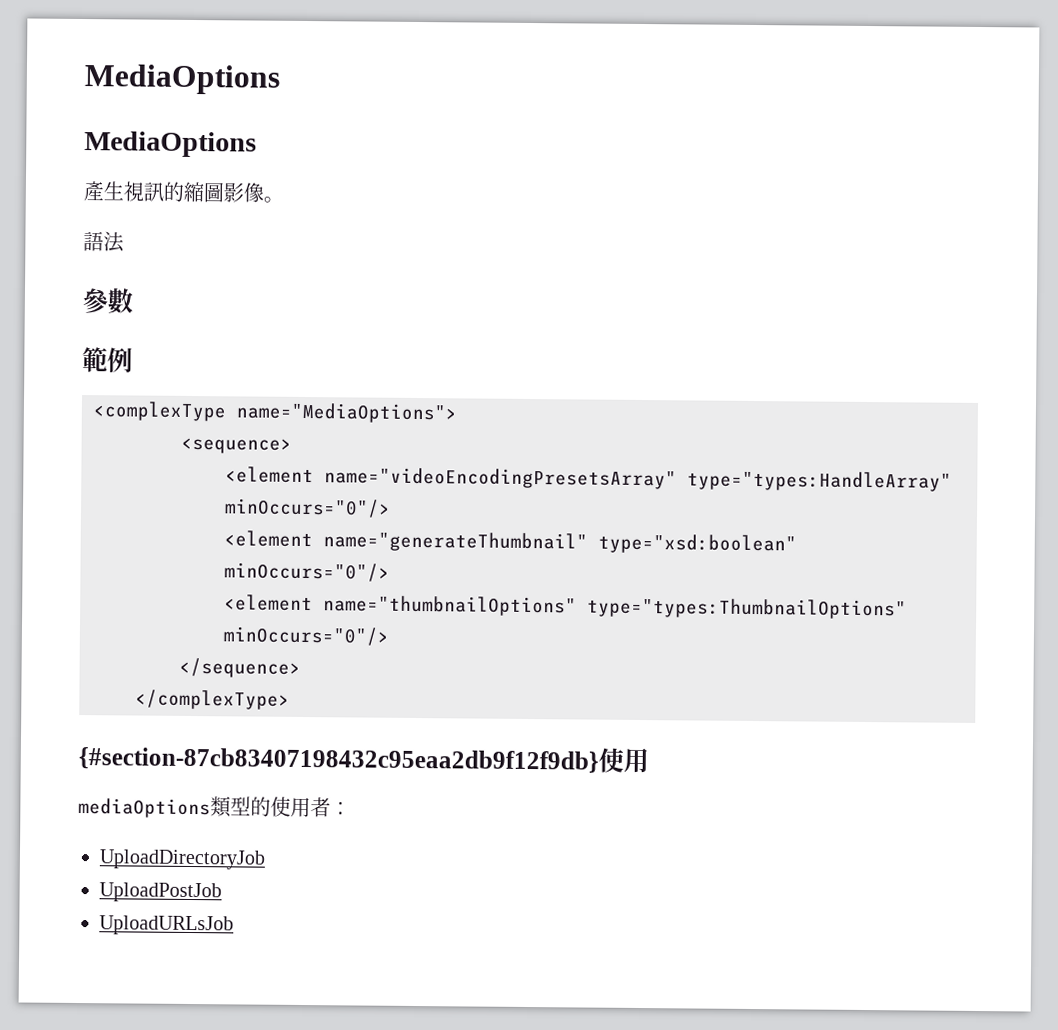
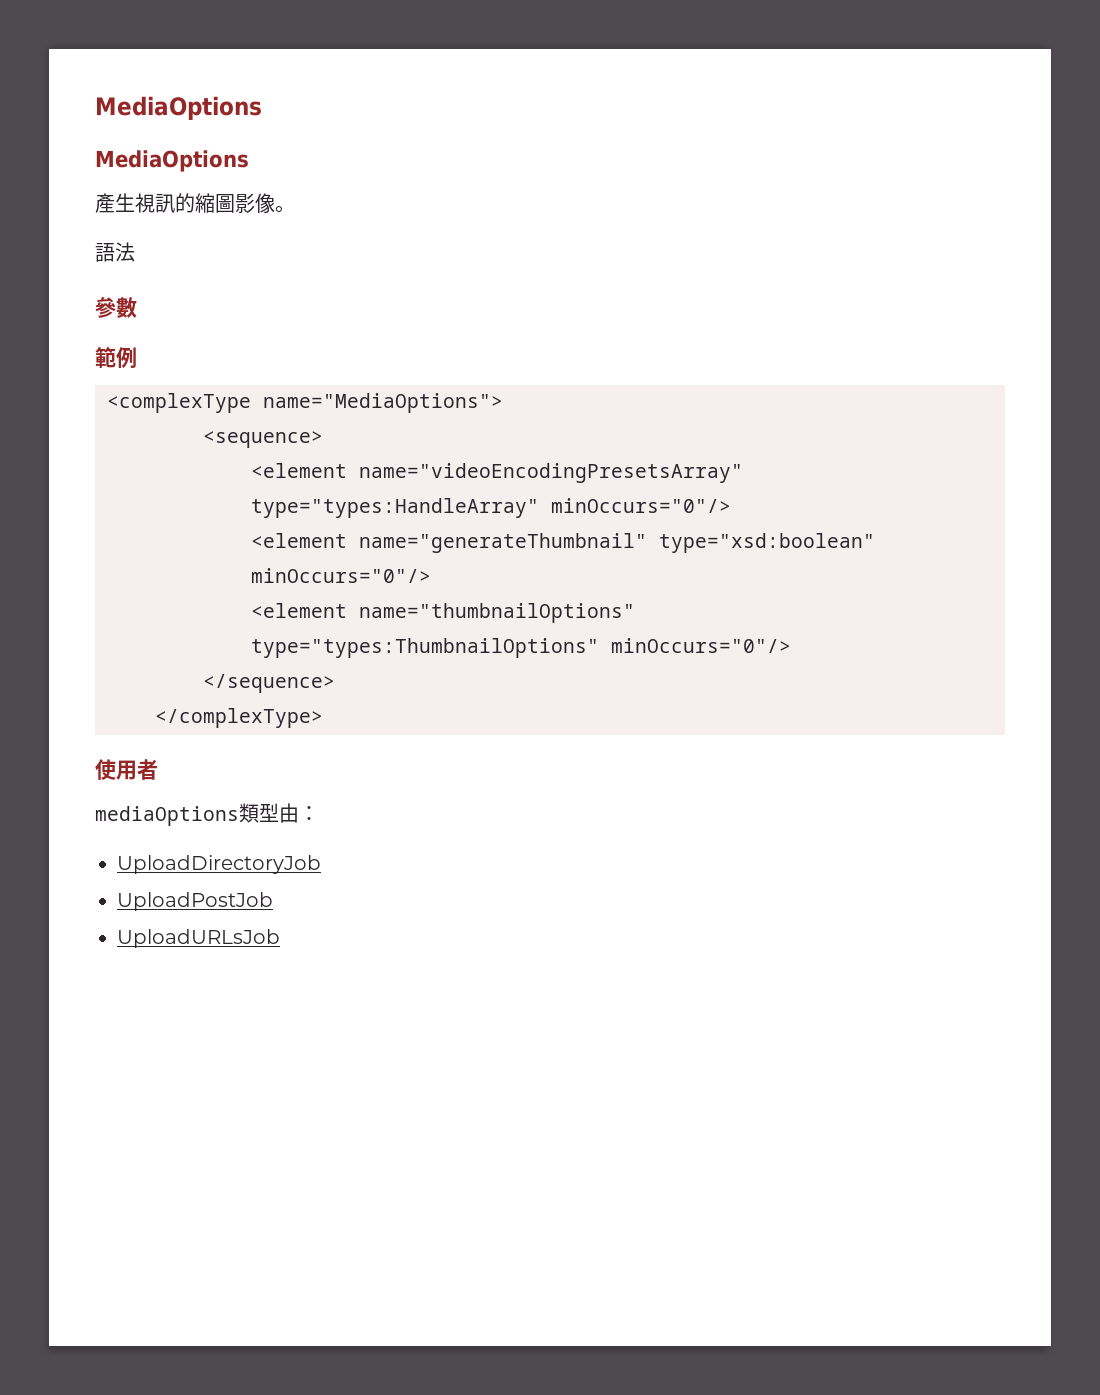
- {#section-87cb83407198432c95eaa2db9f12f9db}使用
+ 使用者
- mediaOptions類型的使用者：
+ mediaOptions類型由：

